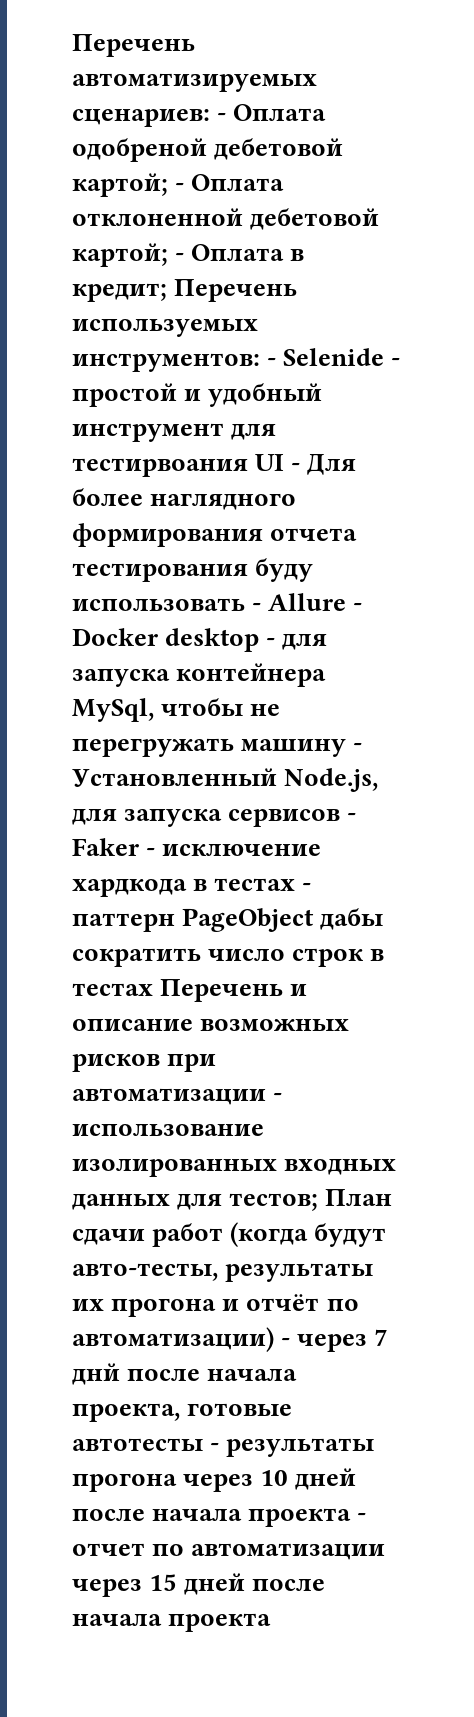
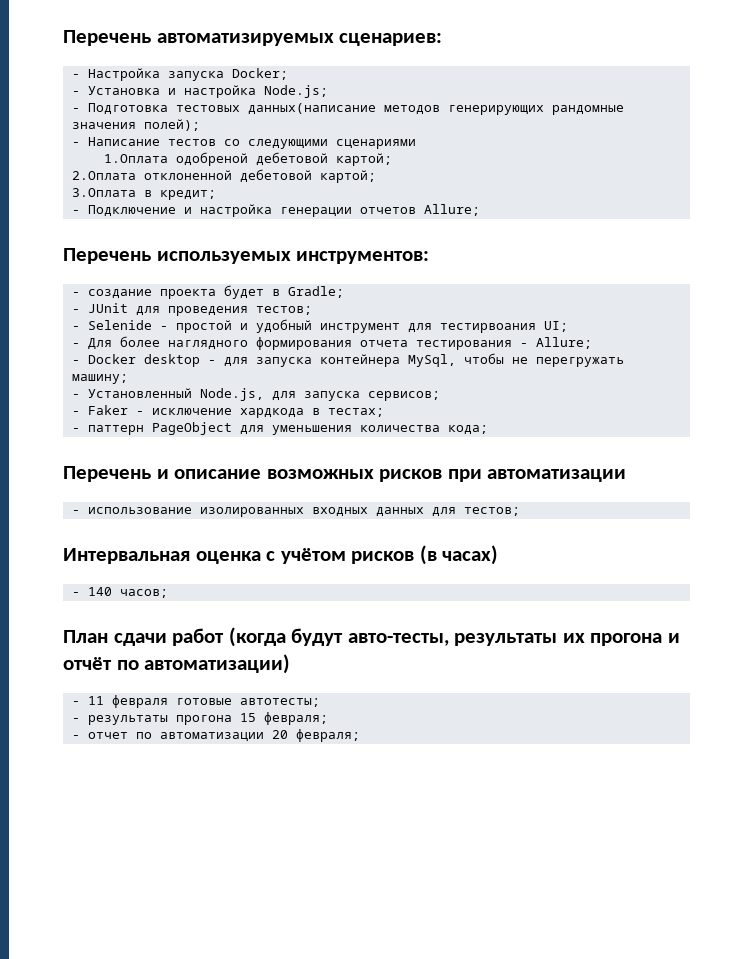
- Перечень автоматизируемых сценариев: - Оплата одобреной дебетовой картой; - Оплата отклоненной дебетовой картой; - Оплата в кредит; Перечень используемых инструментов: - Selenide - простой и удобный инструмент для тестирвоания UI - Для более наглядного формирования отчета тестирования буду использовать - Allure - Docker desktop - для запуска контейнера MySql, чтобы не перегружать машину - Установленный Node.js, для запуска сервисов - Faker - исключение хардкода в тестах - паттерн PageObject дабы сократить число строк в тестах Перечень и описание возможных рисков при автоматизации - использование изолированных входных данных для тестов; План сдачи работ (когда будут авто-тесты, результаты их прогона и отчёт по автоматизации) - через 7 днй после начала проекта, готовые автотесты - результаты прогона через 10 дней после начала проекта - отчет по автоматизации через 15 дней после начала проекта
+ Перечень автоматизируемых сценариев:
+ - Настройка запуска Docker;
+ - Установка и настройка Node.js;
+ - Подготовка тестовых данных(написание методов генерирующих рандомные значения полей);
+ - Написание тестов со следующими сценариями
+ 1.Оплата одобреной дебетовой картой;
+ 2.Оплата отклоненной дебетовой картой;
+ 3.Оплата в кредит;
+ - Подключение и настройка генерации отчетов Allure;
+ Перечень используемых инструментов:
+ - создание проекта будет в Gradle;
+ - JUnit для проведения тестов;
+ - Selenide - простой и удобный инструмент для тестирвоания UI;
+ - Для более наглядного формирования отчета тестирования - Allure;
+ - Docker desktop - для запуска контейнера MySql, чтобы не перегружать машину;
+ - Установленный Node.js, для запуска сервисов;
+ - Faker - исключение хардкода в тестах;
+ - паттерн PageObject для уменьшения количества кода;
+ Перечень и описание возможных рисков при автоматизации
+ - использование изолированных входных данных для тестов;
+ Интервальная оценка с учётом рисков (в часах)
+ - 140 часов;
+ План сдачи работ (когда будут авто-тесты, результаты их прогона и отчёт по автоматизации)
+ - 11 февраля готовые автотесты;
+ - результаты прогона 15 февраля;
+ - отчет по автоматизации 20 февраля;

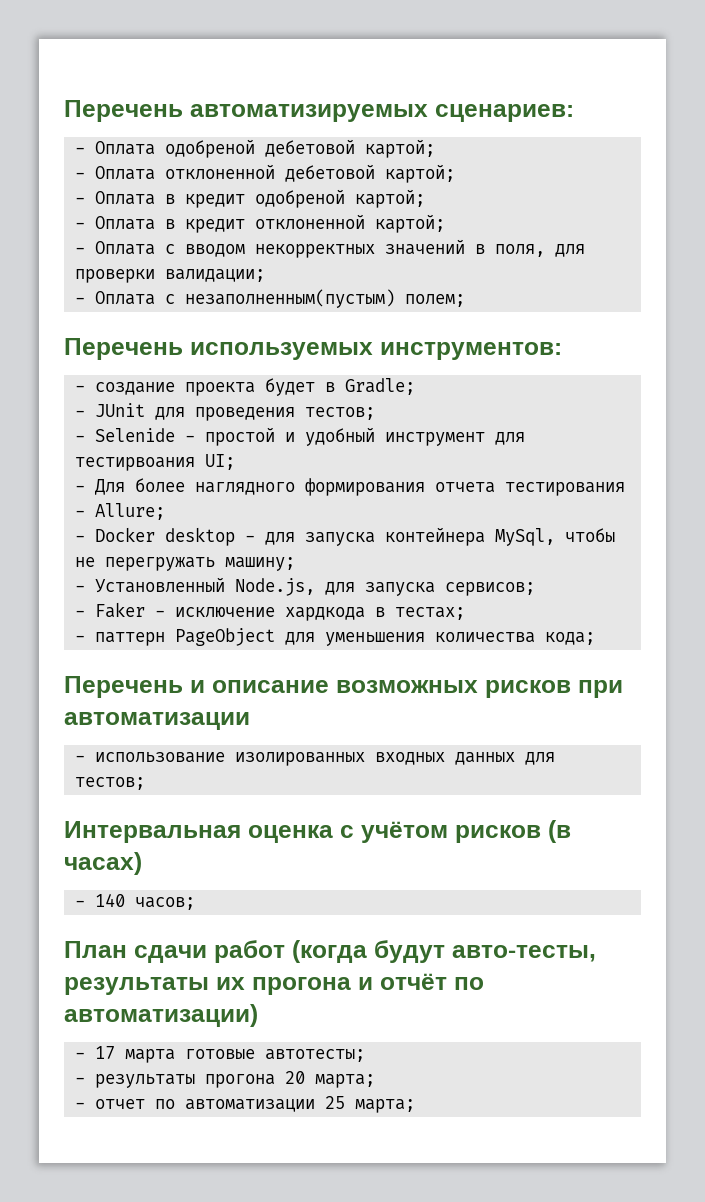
- - Настройка запуска Docker;
- - Установка и настройка Node.js;
- - Подготовка тестовых данных(написание методов генерирующих рандомные значения полей);
- - Написание тестов со следующими сценариями
- 1.Оплата одобреной дебетовой картой;
+ - Оплата одобреной дебетовой картой;
- 2.Оплата отклоненной дебетовой картой;
+ - Оплата отклоненной дебетовой картой;
- 3.Оплата в кредит;
- - Подключение и настройка генерации отчетов Allure;
+ - Оплата в кредит одобреной картой;
+ - Оплата в кредит отклоненной картой;
+ - Оплата с вводом некорректных значений в поля, для проверки валидации;
+ - Оплата с незаполненным(пустым) полем;
- - 11 февраля готовые автотесты;
+ - 17 марта готовые автотесты;
- - результаты прогона 15 февраля;
+ - результаты прогона 20 марта;
- - отчет по автоматизации 20 февраля;
+ - отчет по автоматизации 25 марта;

